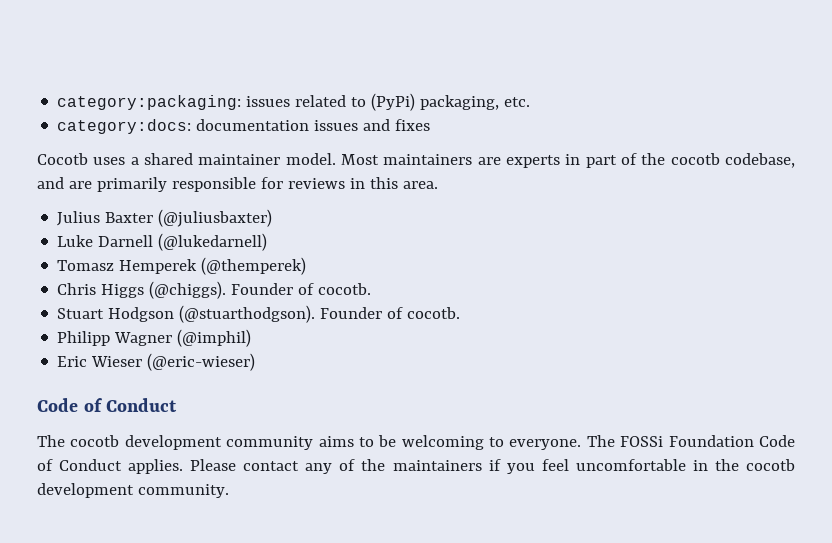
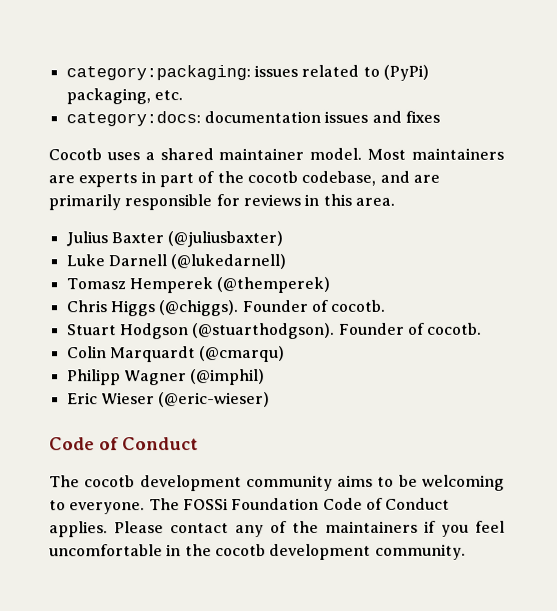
+ Colin Marquardt (@cmarqu)

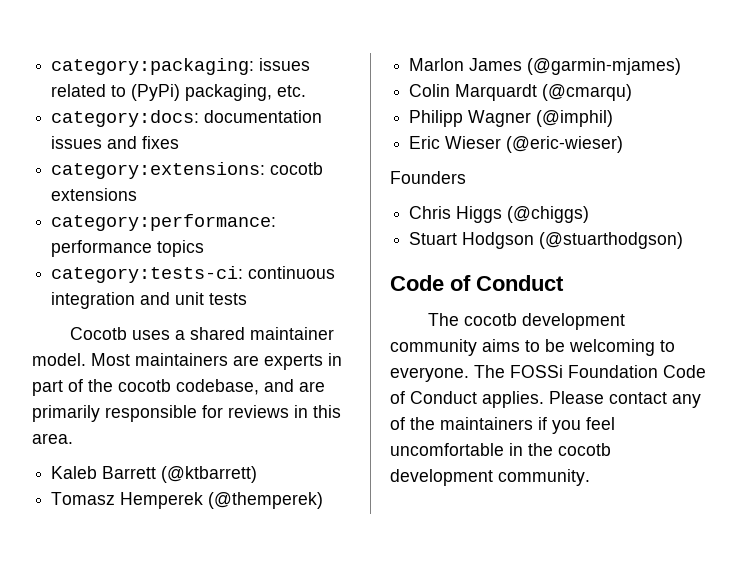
+ category:extensions: cocotb extensions
+ category:performance: performance topics
+ category:tests-ci: continuous integration and unit tests
- Julius Baxter (@juliusbaxter)
- Luke Darnell (@lukedarnell)
+ Kaleb Barrett (@ktbarrett)
  Tomasz Hemperek (@themperek)
- Chris Higgs (@chiggs). Founder of cocotb.
- Stuart Hodgson (@stuarthodgson). Founder of cocotb.
+ Marlon James (@garmin-mjames)
+ Founders
+ Chris Higgs (@chiggs)
+ Stuart Hodgson (@stuarthodgson)

